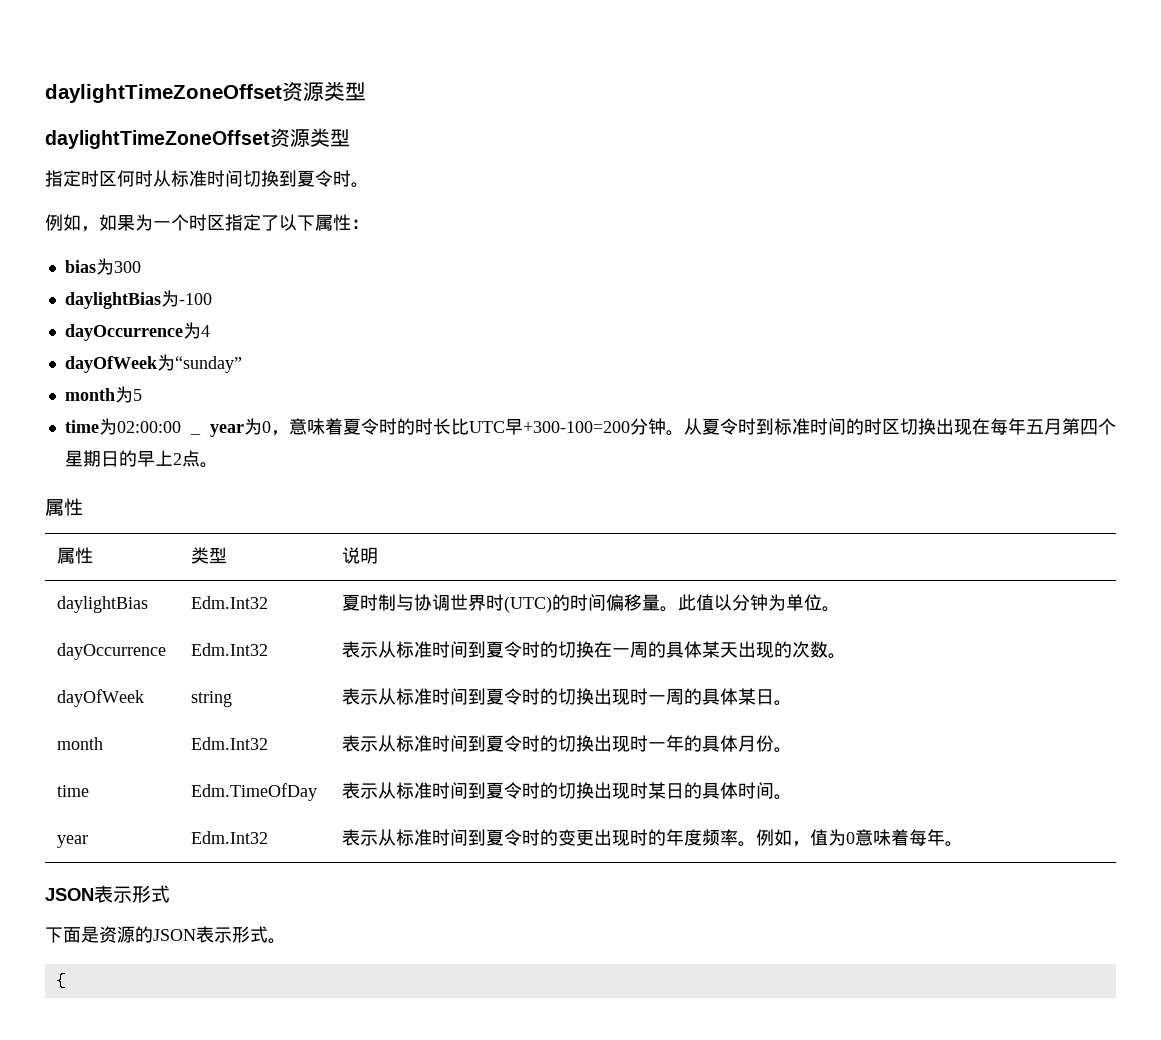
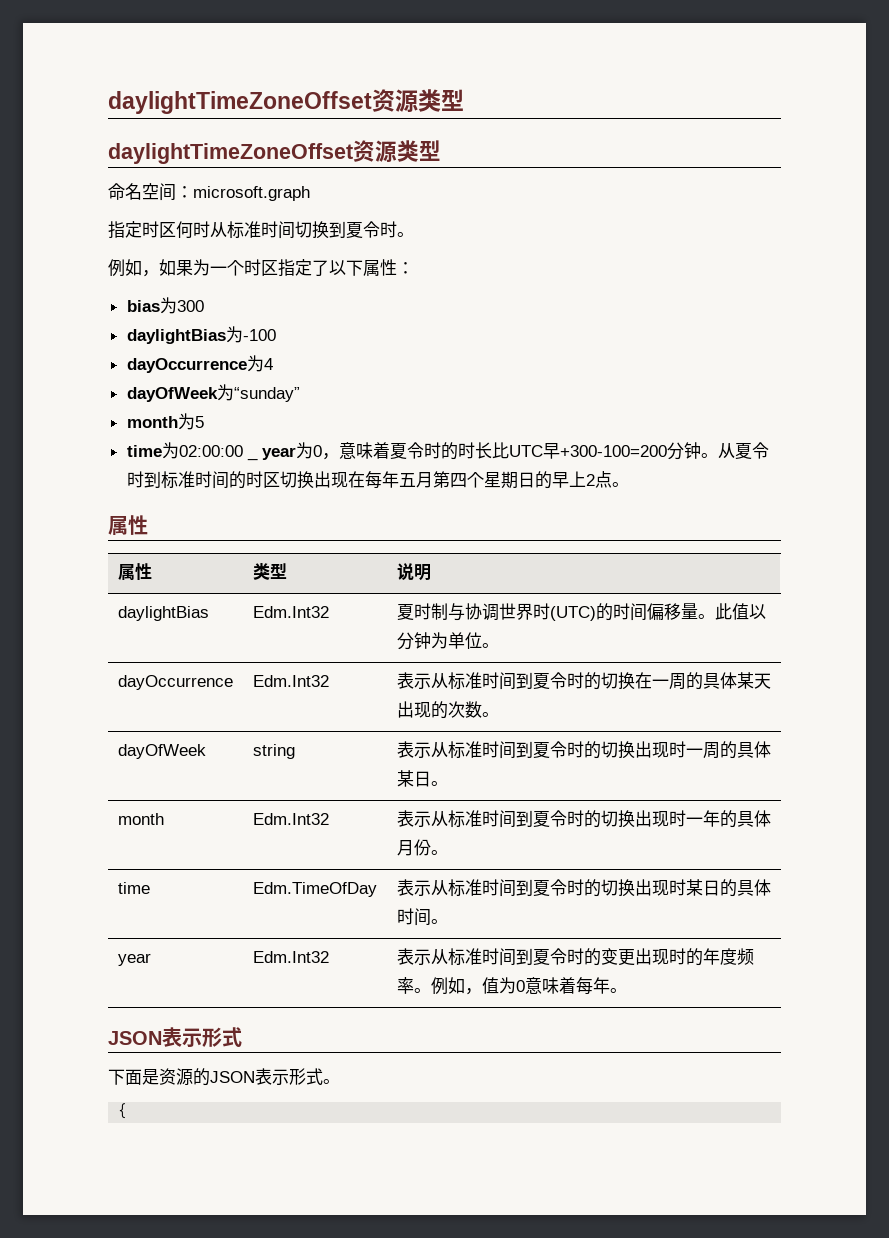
+ 命名空间：microsoft.graph

